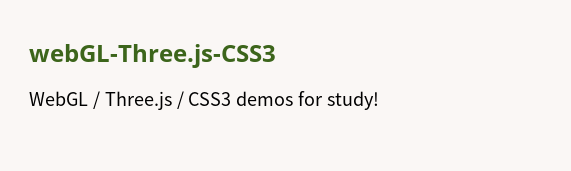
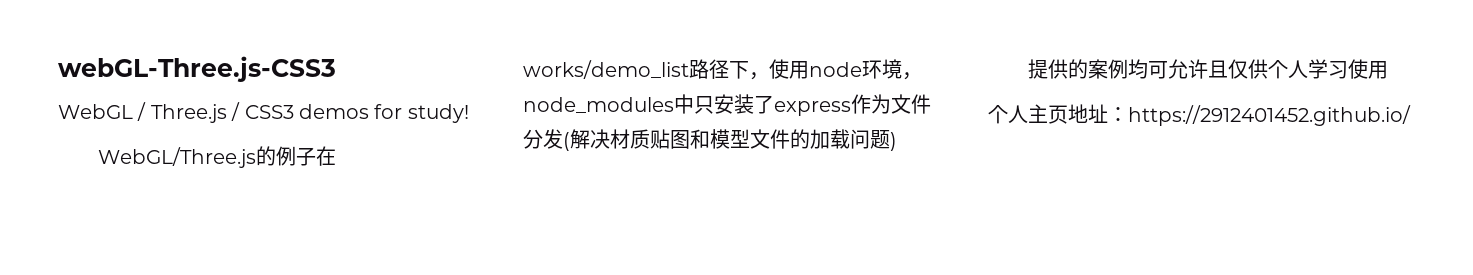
+ WebGL/Three.js的例子在works/demo_list路径下，使用node环境，node_modules中只安装了express作为文件分发(解决材质贴图和模型文件的加载问题)
+ 提供的案例均可允许且仅供个人学习使用
+ 个人主页地址：https://2912401452.github.io/

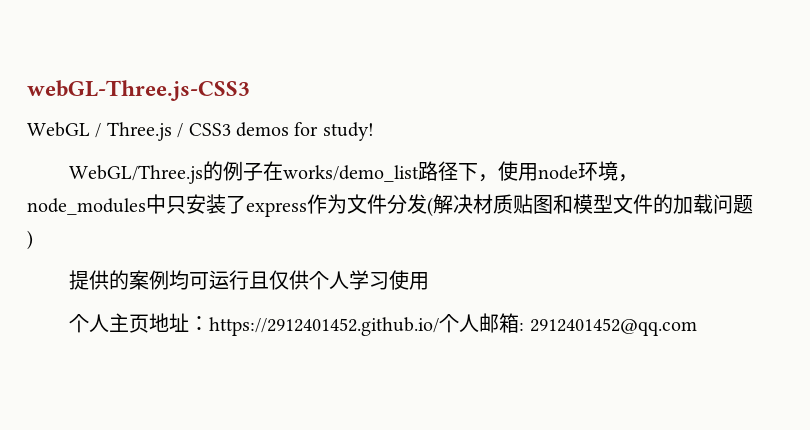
- 提供的案例均可允许且仅供个人学习使用
+ 提供的案例均可运行且仅供个人学习使用
- 个人主页地址：https://2912401452.github.io/
+ 个人主页地址：https://2912401452.github.io/个人邮箱: 2912401452@qq.com

